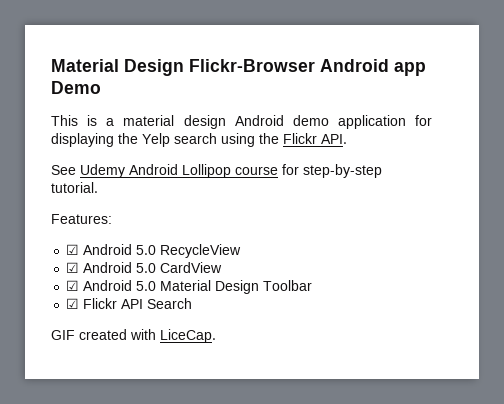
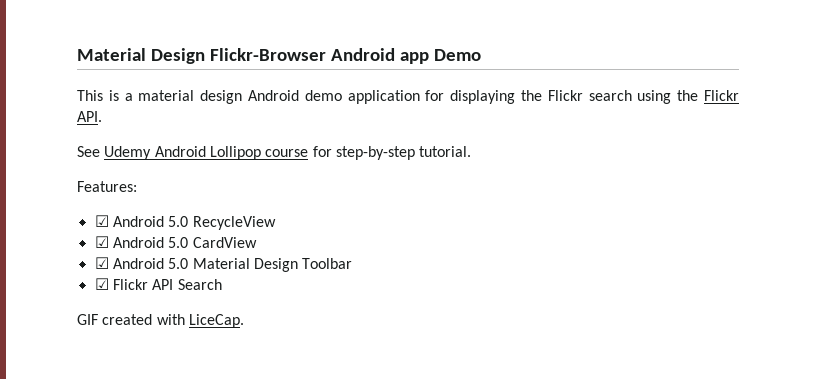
- This is a material design Android demo application for displaying the Yelp search using the Flickr API.
+ This is a material design Android demo application for displaying the Flickr search using the Flickr API.

